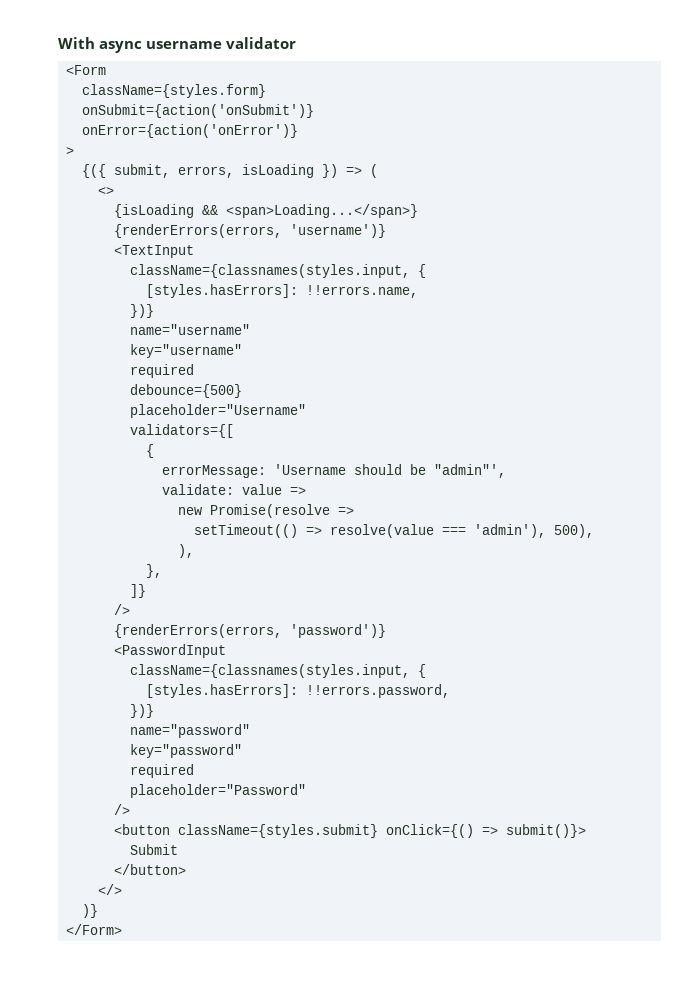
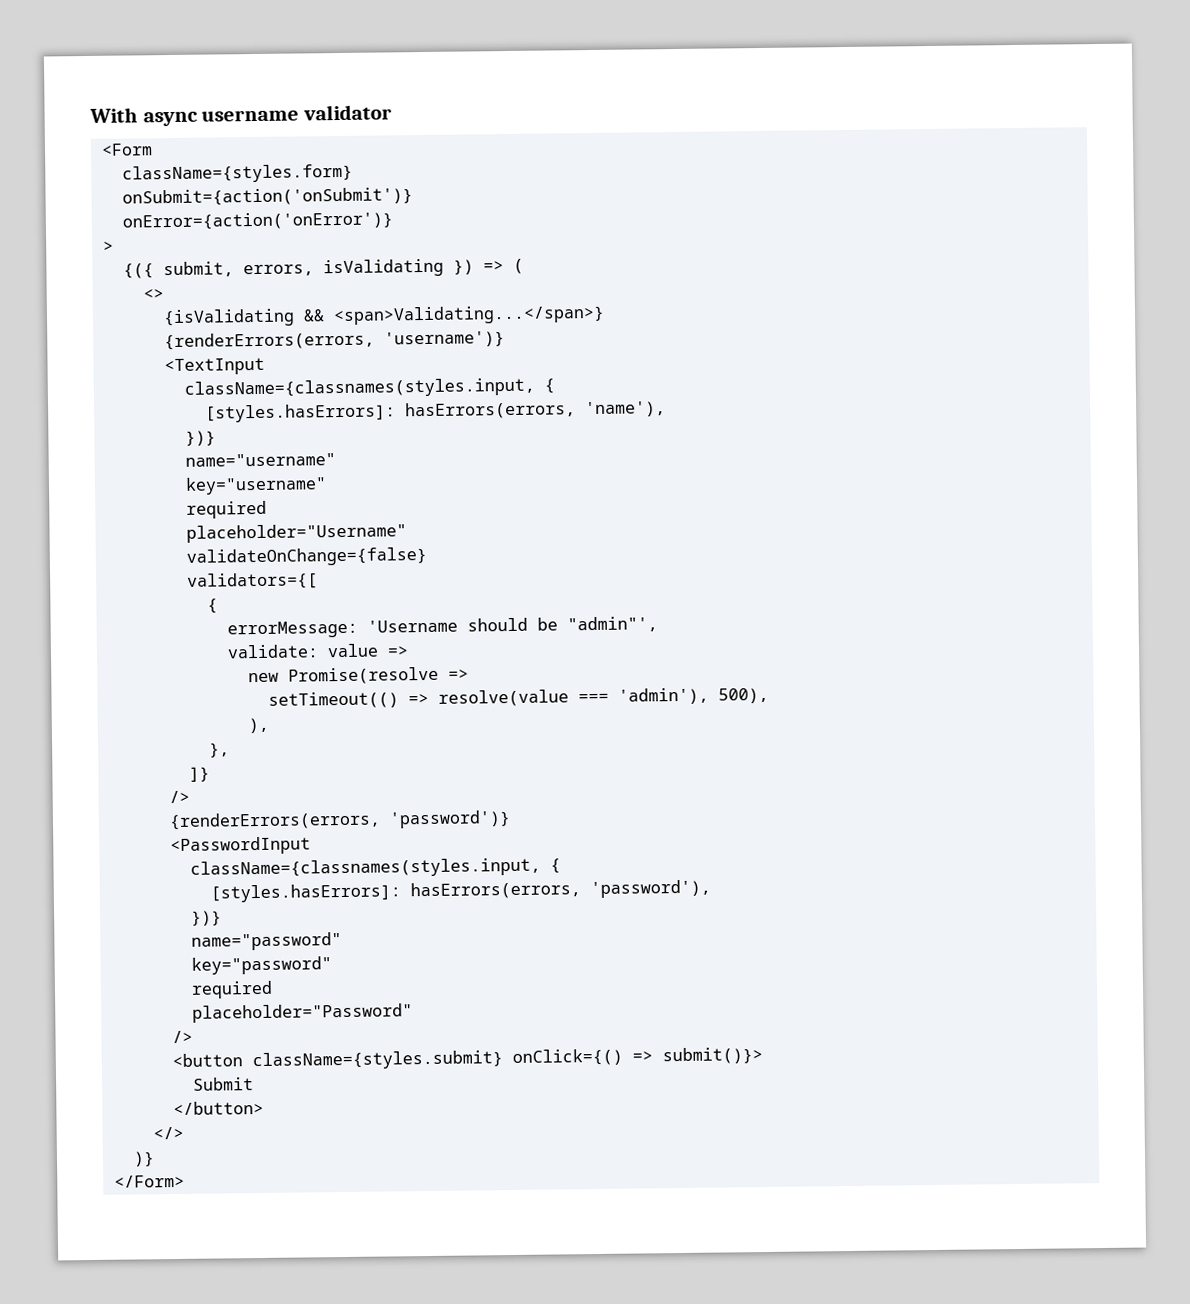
- {({ submit, errors, isLoading }) => (
+ {({ submit, errors, isValidating }) => (
- {isLoading && <span>Loading...</span>}
+ {isValidating && <span>Validating...</span>}
- [styles.hasErrors]: !!errors.name,
+ [styles.hasErrors]: hasErrors(errors, 'name'),
- debounce={500}
  placeholder="Username"
+ validateOnChange={false}
- [styles.hasErrors]: !!errors.password,
+ [styles.hasErrors]: hasErrors(errors, 'password'),

